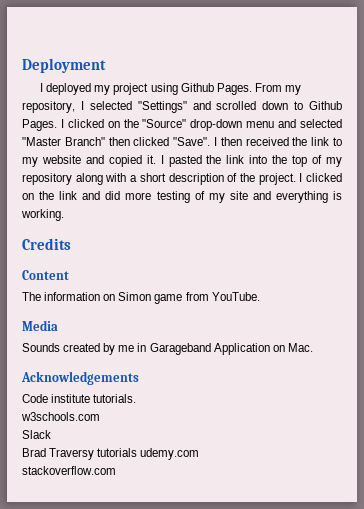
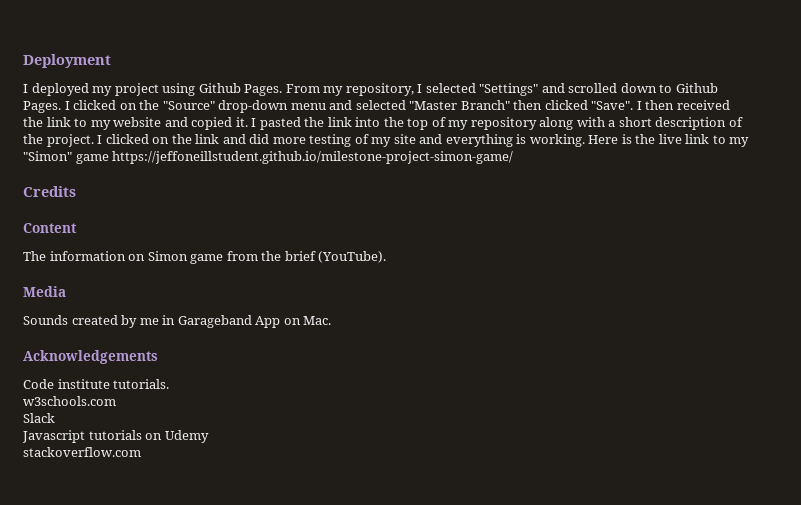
+ Here is the live link to my "Simon" game https://jeffoneillstudent.github.io/milestone-project-simon-game/
- The information on Simon game from YouTube.
+ The information on Simon game from the brief (YouTube).
- Sounds created by me in Garageband Application on Mac.
+ Sounds created by me in Garageband App on Mac.
- Brad Traversy tutorials udemy.com
+ Javascript tutorials on Udemy

